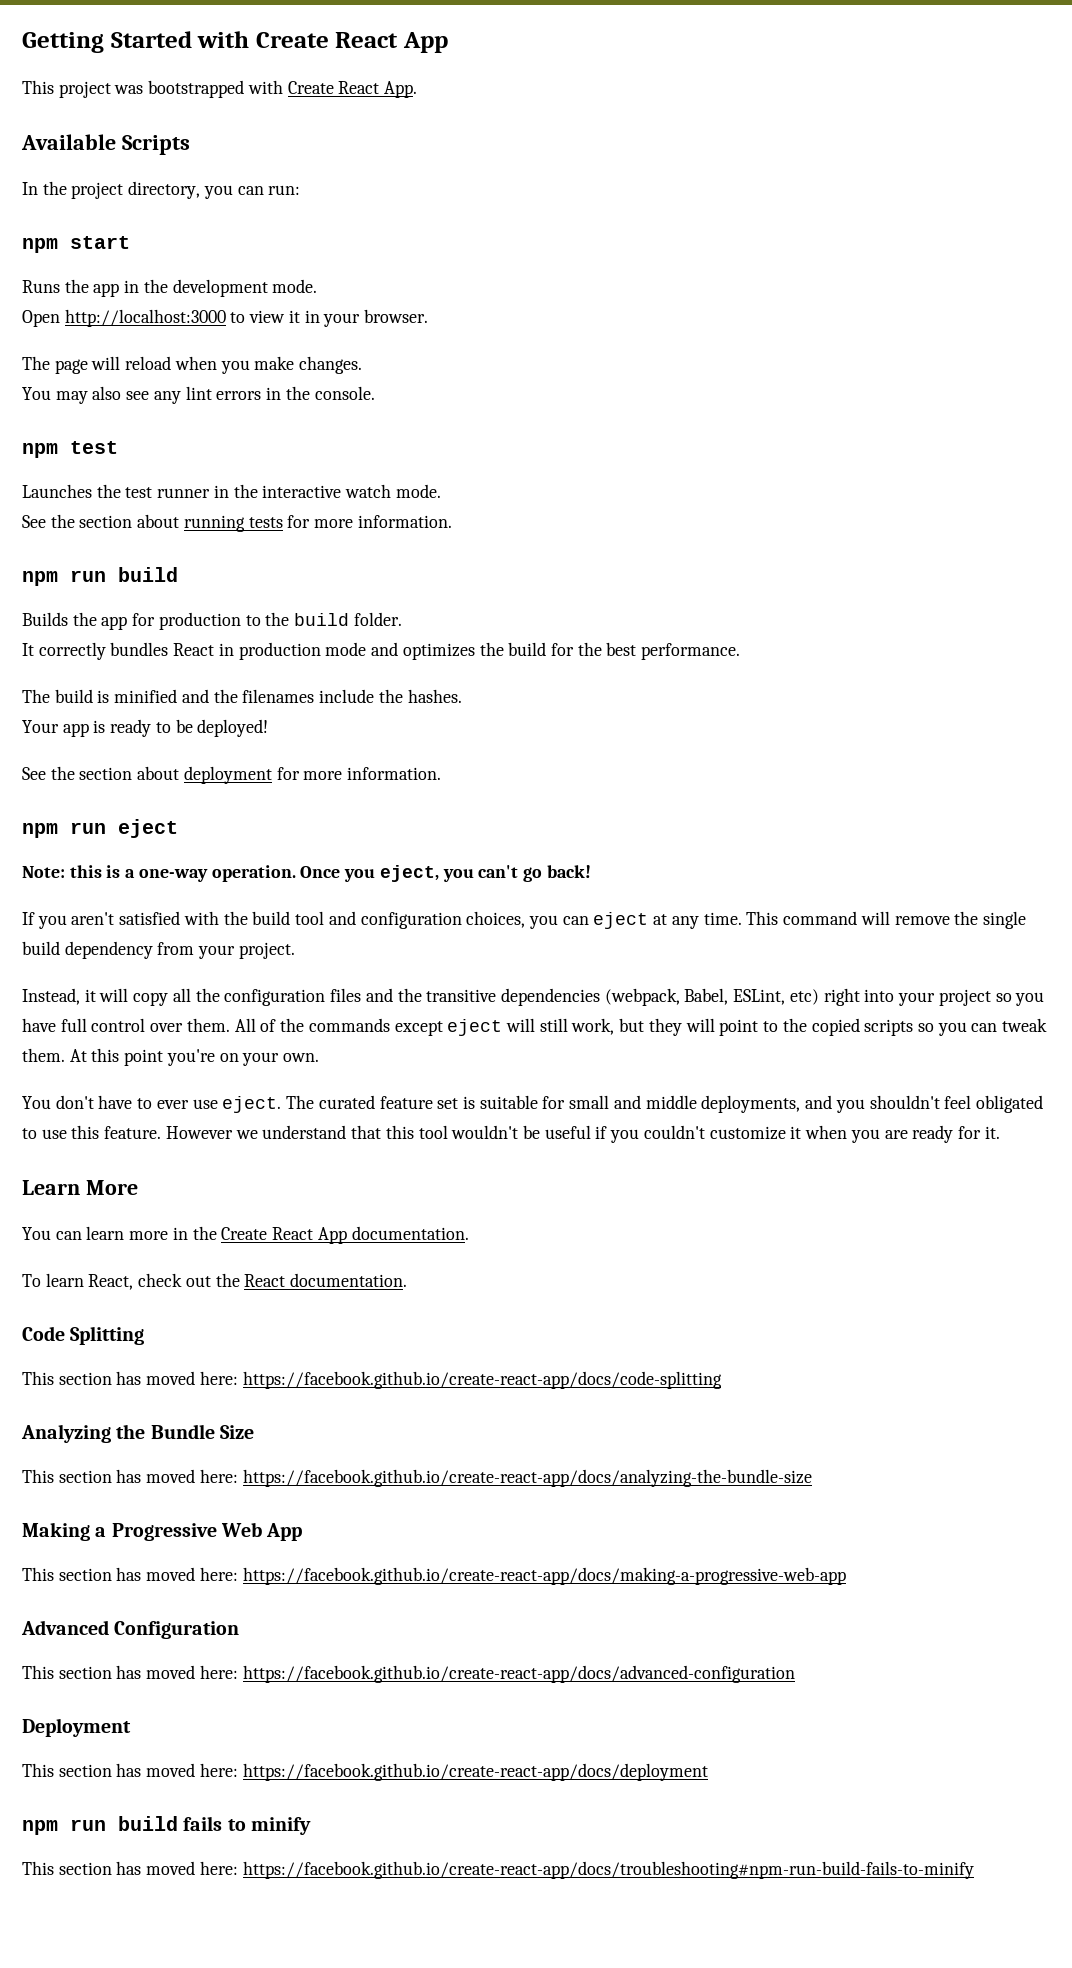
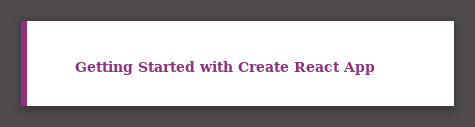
- This project was bootstrapped with Create React App.
- Available Scripts
- In the project directory, you can run:
- npm start
- Runs the app in the development mode.
- Open http://localhost:3000 to view it in your browser.
- The page will reload when you make changes.
- You may also see any lint errors in the console.
- npm test
- Launches the test runner in the interactive watch mode.
- See the section about running tests for more information.
- npm run build
- Builds the app for production to the build folder.
- It correctly bundles React in production mode and optimizes the build for the best performance.
- The build is minified and the filenames include the hashes.
- Your app is ready to be deployed!
- See the section about deployment for more information.
- npm run eject
- Note: this is a one-way operation. Once you eject, you can't go back!
- If you aren't satisfied with the build tool and configuration choices, you can eject at any time. This command will remove the single build dependency from your project.
- Instead, it will copy all the configuration files and the transitive dependencies (webpack, Babel, ESLint, etc) right into your project so you have full control over them. All of the commands except eject will still work, but they will point to the copied scripts so you can tweak them. At this point you're on your own.
- You don't have to ever use eject. The curated feature set is suitable for small and middle deployments, and you shouldn't feel obligated to use this feature. However we understand that this tool wouldn't be useful if you couldn't customize it when you are ready for it.
- Learn More
- You can learn more in the Create React App documentation.
- To learn React, check out the React documentation.
- Code Splitting
- This section has moved here: https://facebook.github.io/create-react-app/docs/code-splitting
- Analyzing the Bundle Size
- This section has moved here: https://facebook.github.io/create-react-app/docs/analyzing-the-bundle-size
- Making a Progressive Web App
- This section has moved here: https://facebook.github.io/create-react-app/docs/making-a-progressive-web-app
- Advanced Configuration
- This section has moved here: https://facebook.github.io/create-react-app/docs/advanced-configuration
- Deployment
- This section has moved here: https://facebook.github.io/create-react-app/docs/deployment
- npm run build fails to minify
- This section has moved here: https://facebook.github.io/create-react-app/docs/troubleshooting#npm-run-build-fails-to-minify

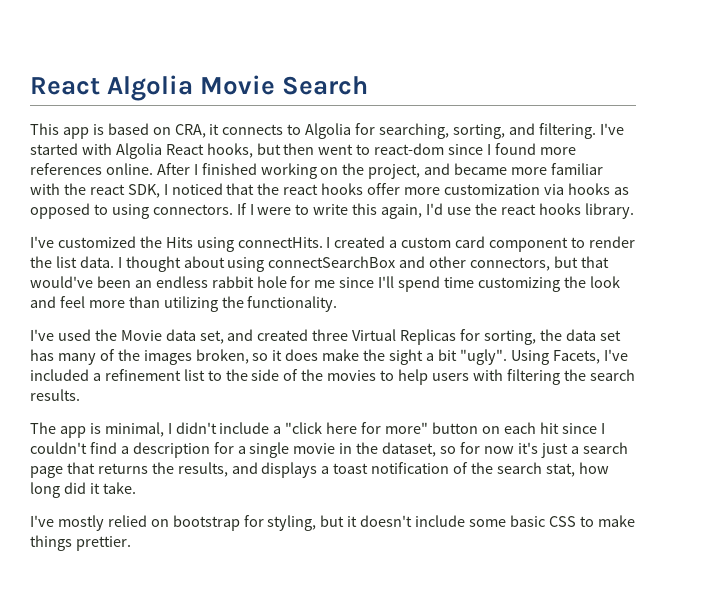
- Getting Started with Create React App
+ React Algolia Movie Search
+ This app is based on CRA, it connects to Algolia for searching, sorting, and filtering. I've started with Algolia React hooks, but then went to react-dom since I found more references online. After I finished working on the project, and became more familiar with the react SDK, I noticed that the react hooks offer more customization via hooks as opposed to using connectors. If I were to write this again, I'd use the react hooks library.
+ I've customized the Hits using connectHits. I created a custom card component to render the list data. I thought about using connectSearchBox and other connectors, but that would've been an endless rabbit hole for me since I'll spend time customizing the look and feel more than utilizing the functionality.
+ I've used the Movie data set, and created three Virtual Replicas for sorting, the data set has many of the images broken, so it does make the sight a bit "ugly". Using Facets, I've included a refinement list to the side of the movies to help users with filtering the search results.
+ The app is minimal, I didn't include a "click here for more" button on each hit since I couldn't find a description for a single movie in the dataset, so for now it's just a search page that returns the results, and displays a toast notification of the search stat, how long did it take.
+ I've mostly relied on bootstrap for styling, but it doesn't include some basic CSS to make things prettier.

